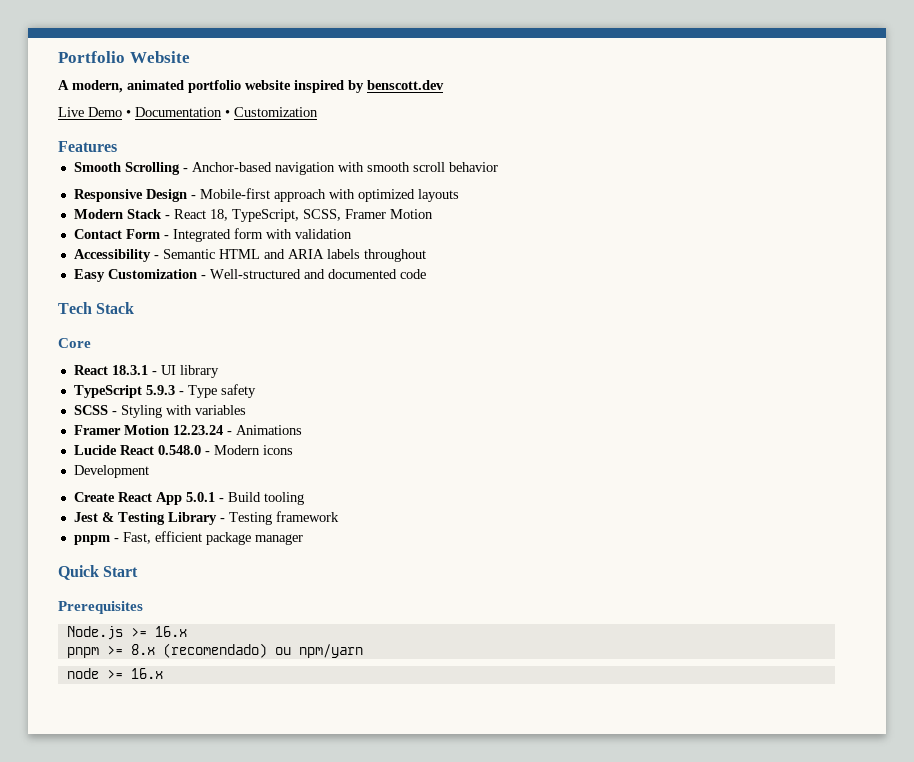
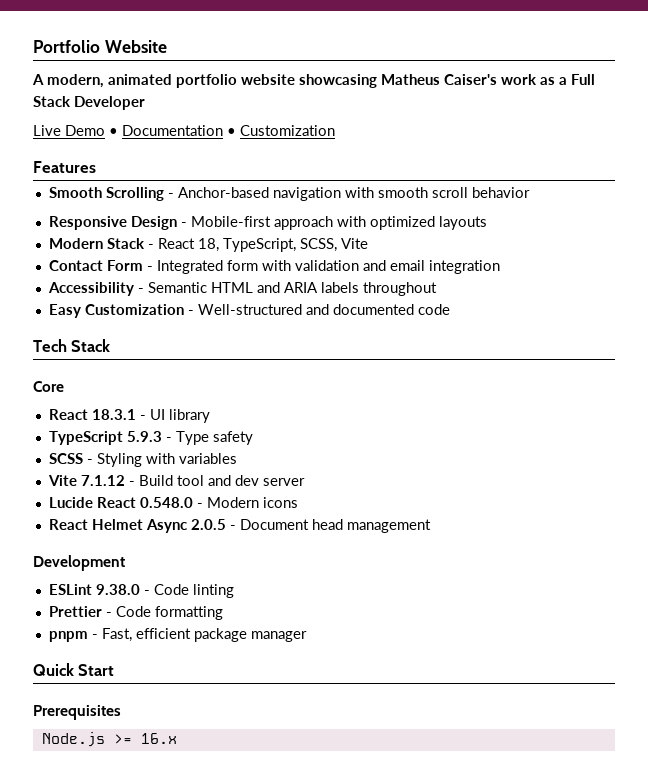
- A modern, animated portfolio website inspired by benscott.dev
+ A modern, animated portfolio website showcasing Matheus Caiser's work as a Full Stack Developer
- Modern Stack - React 18, TypeScript, SCSS, Framer Motion
+ Modern Stack - React 18, TypeScript, SCSS, Vite
- Contact Form - Integrated form with validation
+ Contact Form - Integrated form with validation and email integration
- Framer Motion 12.23.24 - Animations
+ Vite 7.1.12 - Build tool and dev server
+ React Helmet Async 2.0.5 - Document head management
  Development
- Create React App 5.0.1 - Build tooling
- Jest & Testing Library - Testing framework
+ ESLint 9.38.0 - Code linting
+ Prettier - Code formatting
- pnpm >= 8.x (recomendado) ou npm/yarn
- node >= 16.x

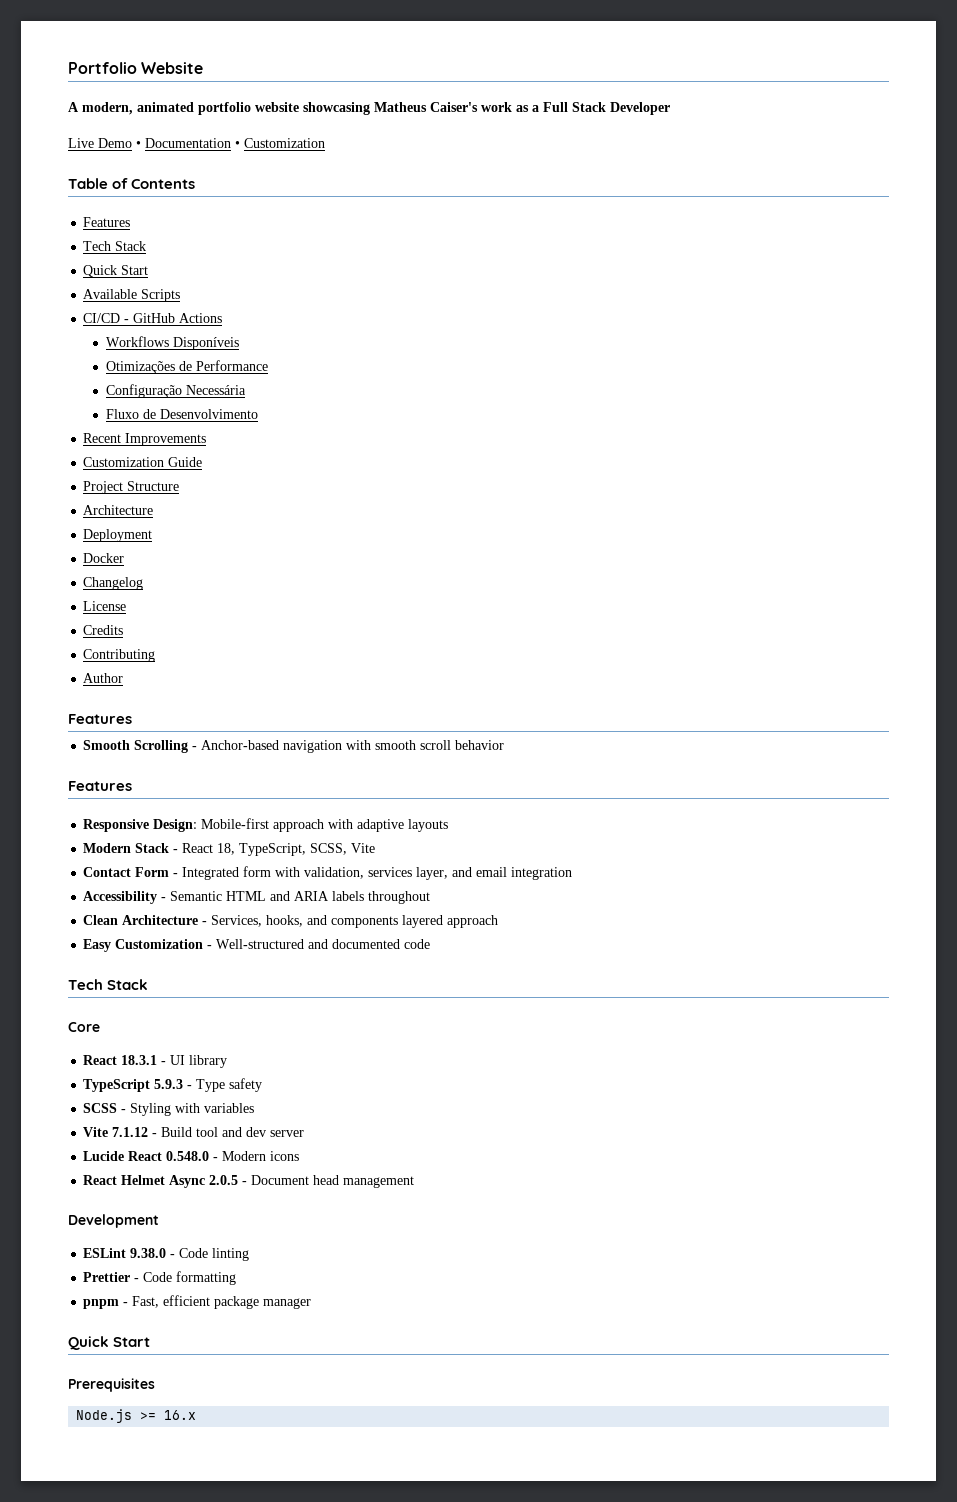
+ Table of Contents
+ Features
+ Tech Stack
+ Quick Start
+ Available Scripts
+ CI/CD - GitHub Actions
+ Workflows Disponíveis
+ Otimizações de Performance
+ Configuração Necessária
+ Fluxo de Desenvolvimento
+ Recent Improvements
+ Customization Guide
+ Project Structure
+ Architecture
+ Deployment
+ Docker
+ Changelog
+ License
+ Credits
+ Contributing
+ Author
  Smooth Scrolling - Anchor-based navigation with smooth scroll behavior
+ Features
- Responsive Design - Mobile-first approach with optimized layouts
+ Responsive Design: Mobile-first approach with adaptive layouts
- Contact Form - Integrated form with validation and email integration
+ Contact Form - Integrated form with validation, services layer, and email integration
+ Clean Architecture - Services, hooks, and components layered approach

